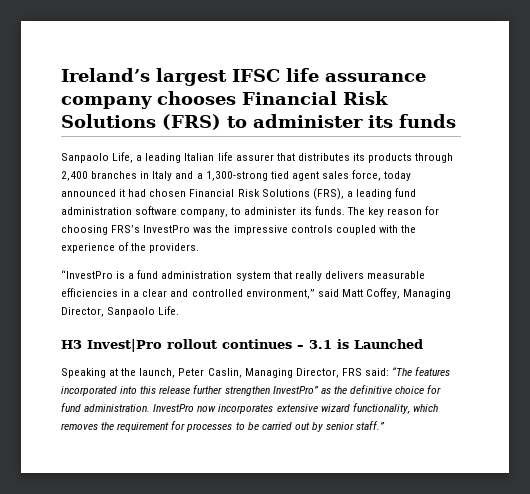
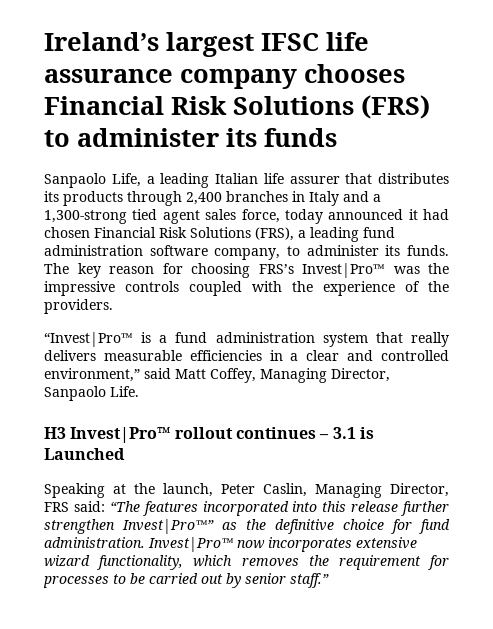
- The key reason for choosing FRS’s InvestPro was the impressive controls coupled with the experience of the providers.
+ The key reason for choosing FRS’s Invest|Pro™ was the impressive controls coupled with the experience of the providers.
- “InvestPro is a fund administration system that really delivers measurable efficiencies in a clear and controlled environment,” said Matt Coffey, Managing Director, Sanpaolo Life.
+ “Invest|Pro™ is a fund administration system that really delivers measurable efficiencies in a clear and controlled environment,” said Matt Coffey, Managing Director, Sanpaolo Life.
- H3 Invest|Pro rollout continues – 3.1 is Launched
+ H3 Invest|Pro™ rollout continues – 3.1 is Launched
- Speaking at the launch, Peter Caslin, Managing Director, FRS said: “The features incorporated into this release further strengthen InvestPro” as the definitive choice for fund administration.
+ Speaking at the launch, Peter Caslin, Managing Director, FRS said: “The features incorporated into this release further strengthen Invest|Pro™” as the definitive choice for fund administration.
- InvestPro now incorporates extensive wizard functionality, which removes the requirement for processes to be carried out by senior staff.”
+ Invest|Pro™ now incorporates extensive wizard functionality, which removes the requirement for processes to be carried out by senior staff.”

